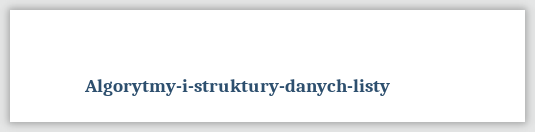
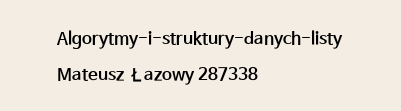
+ Mateusz Łazowy 287338

